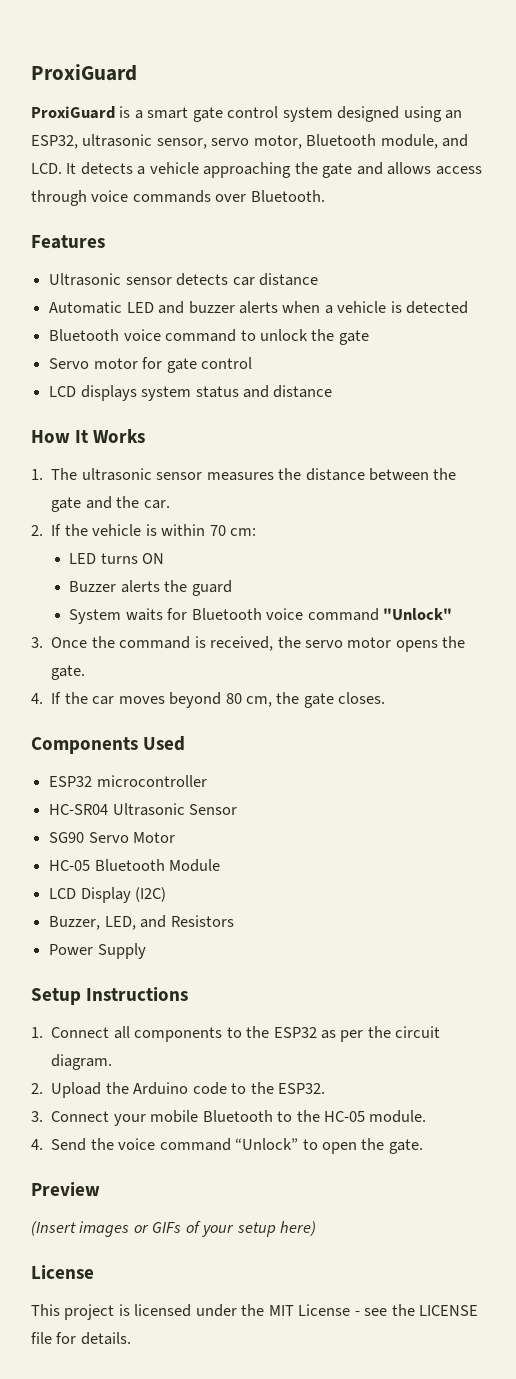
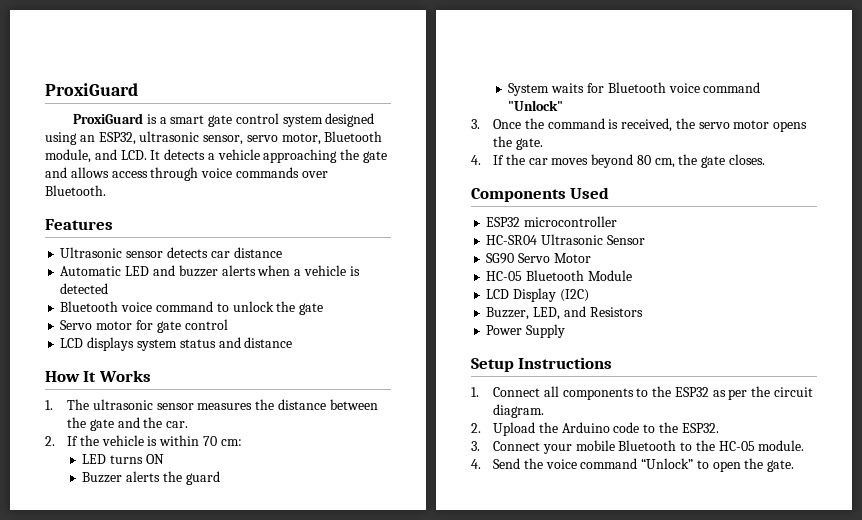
- Preview
- (Insert images or GIFs of your setup here)
- License
- This project is licensed under the MIT License - see the LICENSE file for details.

